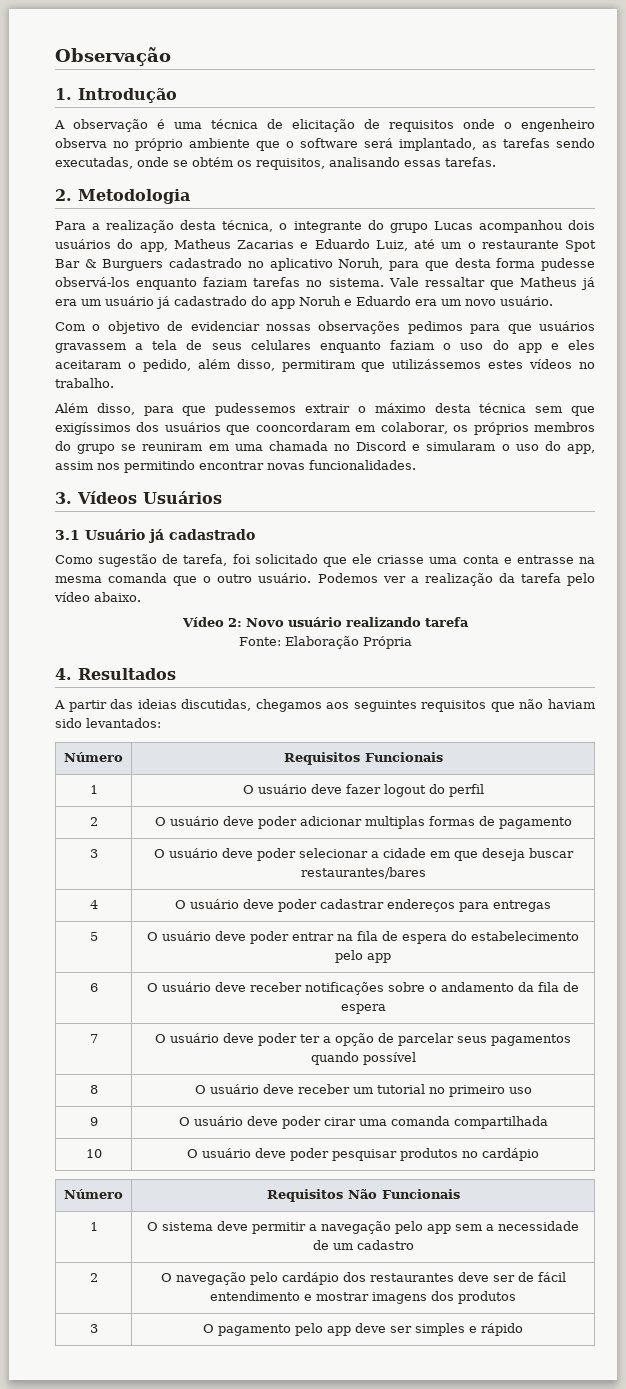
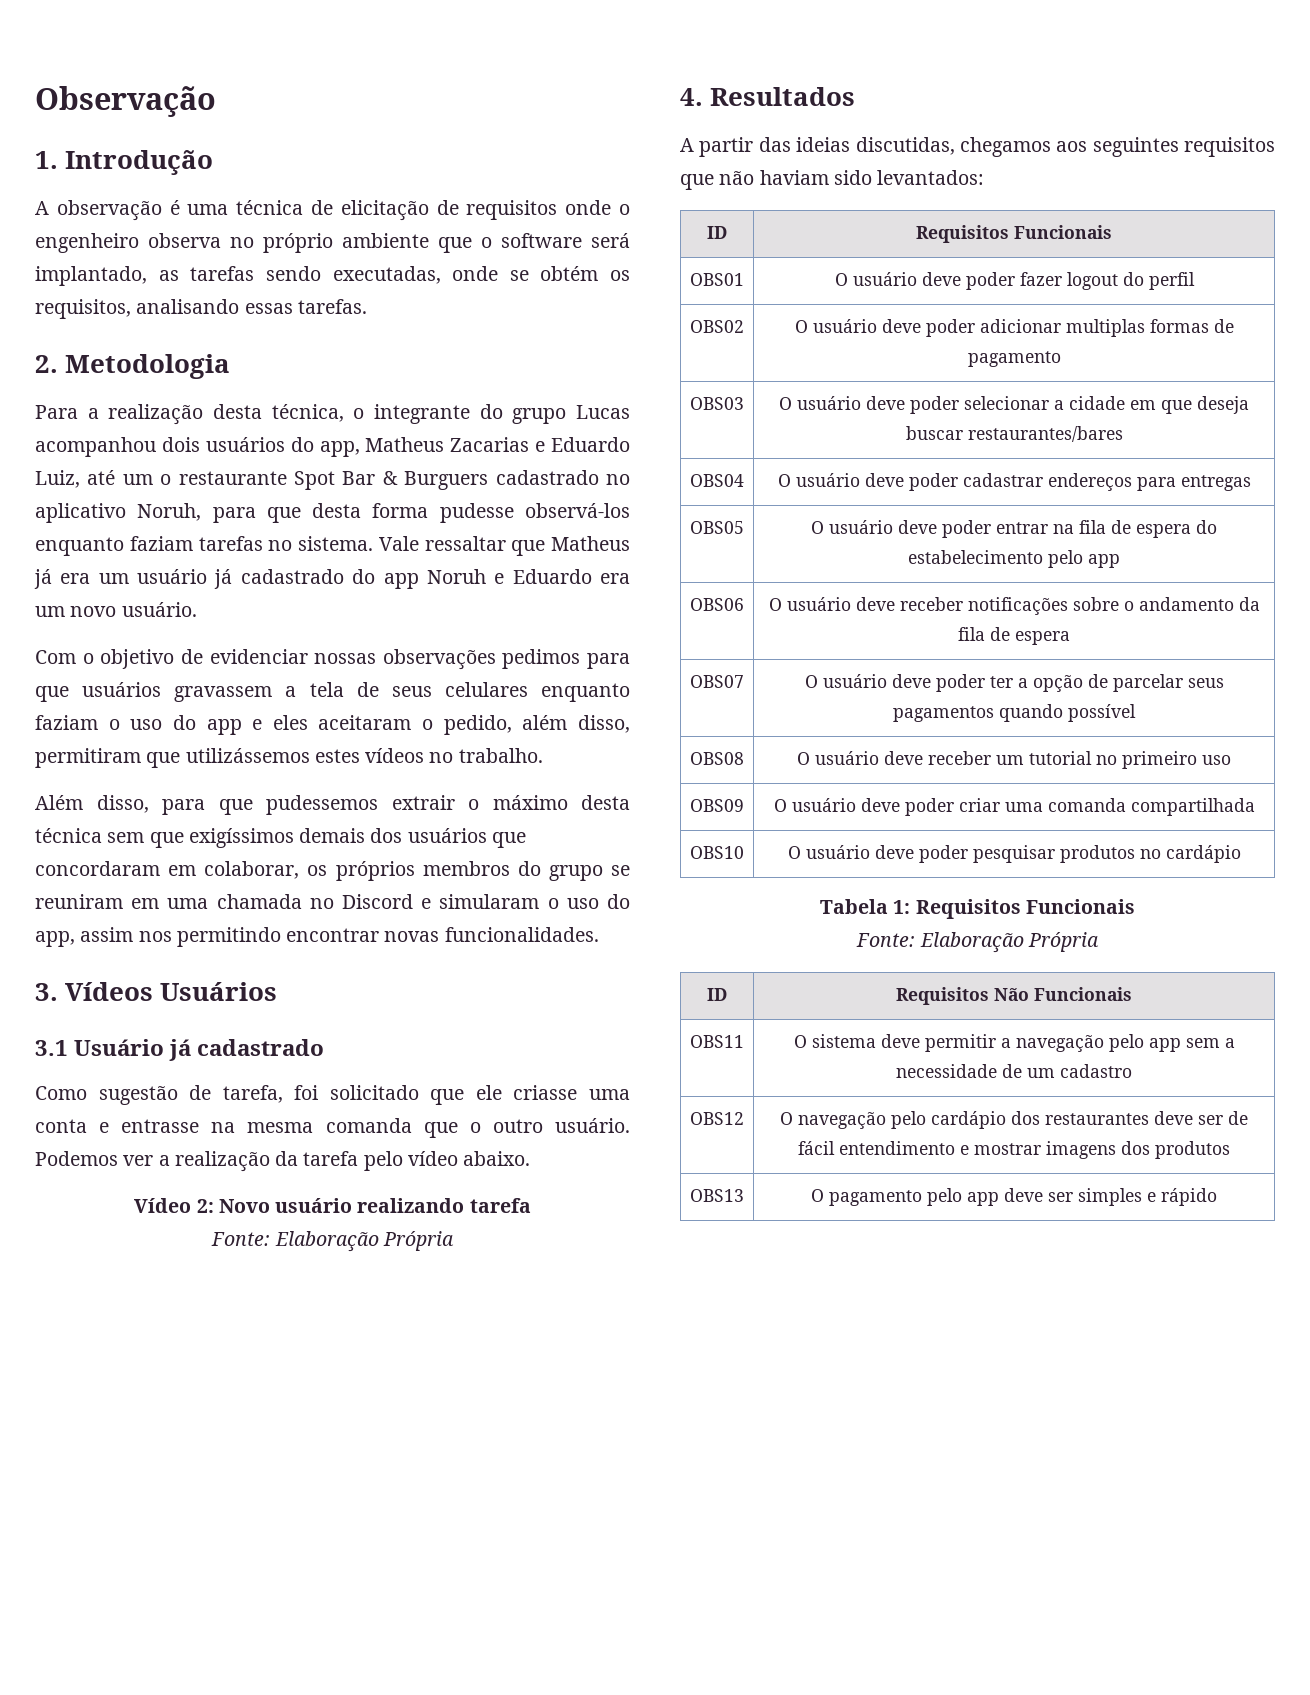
- Além disso, para que pudessemos extrair o máximo desta técnica sem que exigíssimos dos usuários que cooncordaram em colaborar, os próprios membros do grupo se reuniram em uma chamada no Discord e simularam o uso do app, assim nos permitindo encontrar novas funcionalidades.
+ Além disso, para que pudessemos extrair o máximo desta técnica sem que exigíssimos demais dos usuários que concordaram em colaborar, os próprios membros do grupo se reuniram em uma chamada no Discord e simularam o uso do app, assim nos permitindo encontrar novas funcionalidades.
- Número | Requisitos Funcionais
- 1 | O usuário deve fazer logout do perfil
+ ID | Requisitos Funcionais
+ OBS01 | O usuário deve poder fazer logout do perfil
- 2 | O usuário deve poder adicionar multiplas formas de pagamento
+ OBS02 | O usuário deve poder adicionar multiplas formas de pagamento
- 3 | O usuário deve poder selecionar a cidade em que deseja buscar restaurantes/bares
+ OBS03 | O usuário deve poder selecionar a cidade em que deseja buscar restaurantes/bares
- 4 | O usuário deve poder cadastrar endereços para entregas
+ OBS04 | O usuário deve poder cadastrar endereços para entregas
- 5 | O usuário deve poder entrar na fila de espera do estabelecimento pelo app
+ OBS05 | O usuário deve poder entrar na fila de espera do estabelecimento pelo app
- 6 | O usuário deve receber notificações sobre o andamento da fila de espera
+ OBS06 | O usuário deve receber notificações sobre o andamento da fila de espera
- 7 | O usuário deve poder ter a opção de parcelar seus pagamentos quando possível
+ OBS07 | O usuário deve poder ter a opção de parcelar seus pagamentos quando possível
- 8 | O usuário deve receber um tutorial no primeiro uso
+ OBS08 | O usuário deve receber um tutorial no primeiro uso
- 9 | O usuário deve poder cirar uma comanda compartilhada
+ OBS09 | O usuário deve poder criar uma comanda compartilhada
- 10 | O usuário deve poder pesquisar produtos no cardápio
+ OBS10 | O usuário deve poder pesquisar produtos no cardápio
- Número | Requisitos Não Funcionais
+ Tabela 1: Requisitos Funcionais
+ Fonte: Elaboração Própria
+ ID | Requisitos Não Funcionais
- 1 | O sistema deve permitir a navegação pelo app sem a necessidade de um cadastro
+ OBS11 | O sistema deve permitir a navegação pelo app sem a necessidade de um cadastro
- 2 | O navegação pelo cardápio dos restaurantes deve ser de fácil entendimento e mostrar imagens dos produtos
+ OBS12 | O navegação pelo cardápio dos restaurantes deve ser de fácil entendimento e mostrar imagens dos produtos
- 3 | O pagamento pelo app deve ser simples e rápido
+ OBS13 | O pagamento pelo app deve ser simples e rápido

